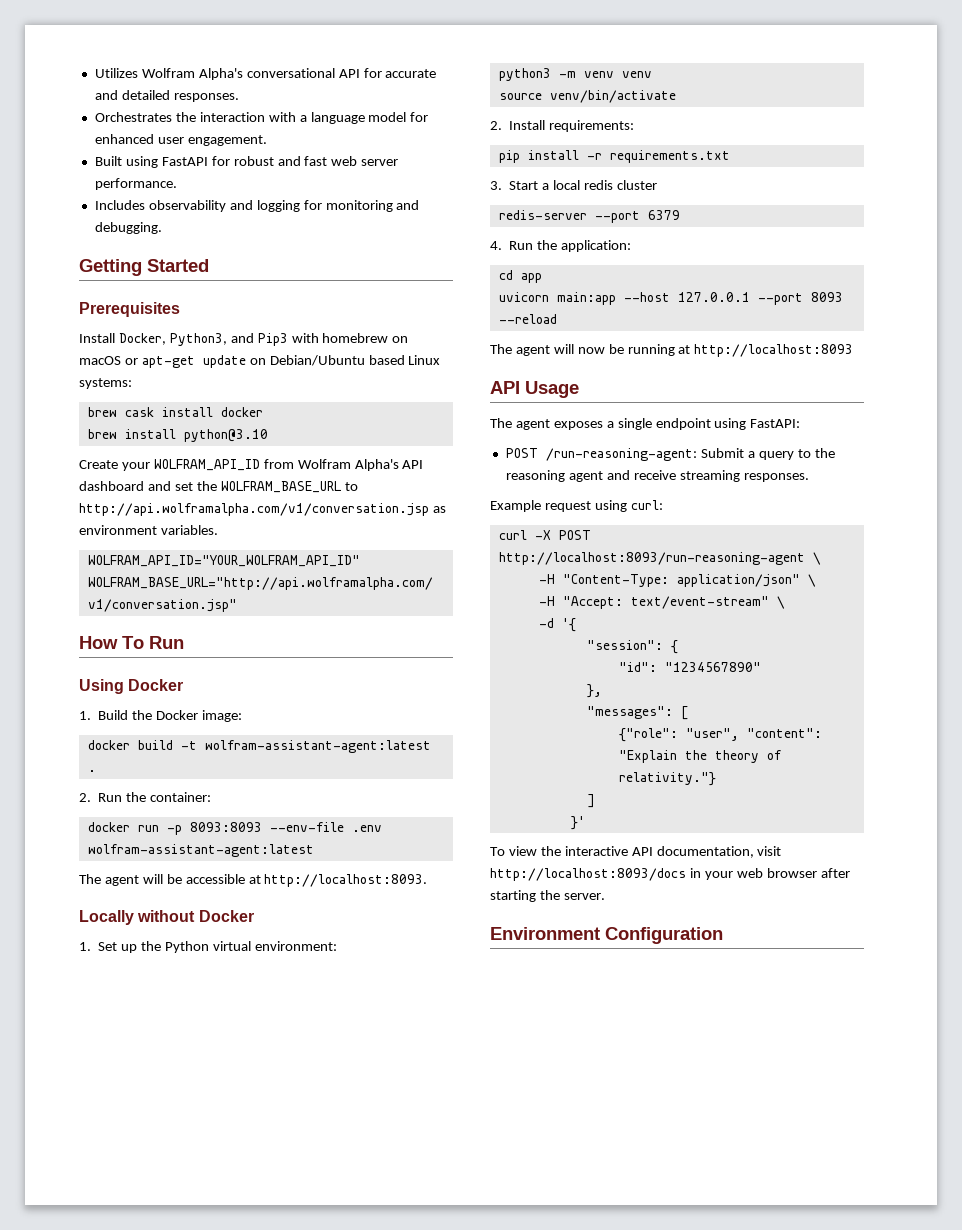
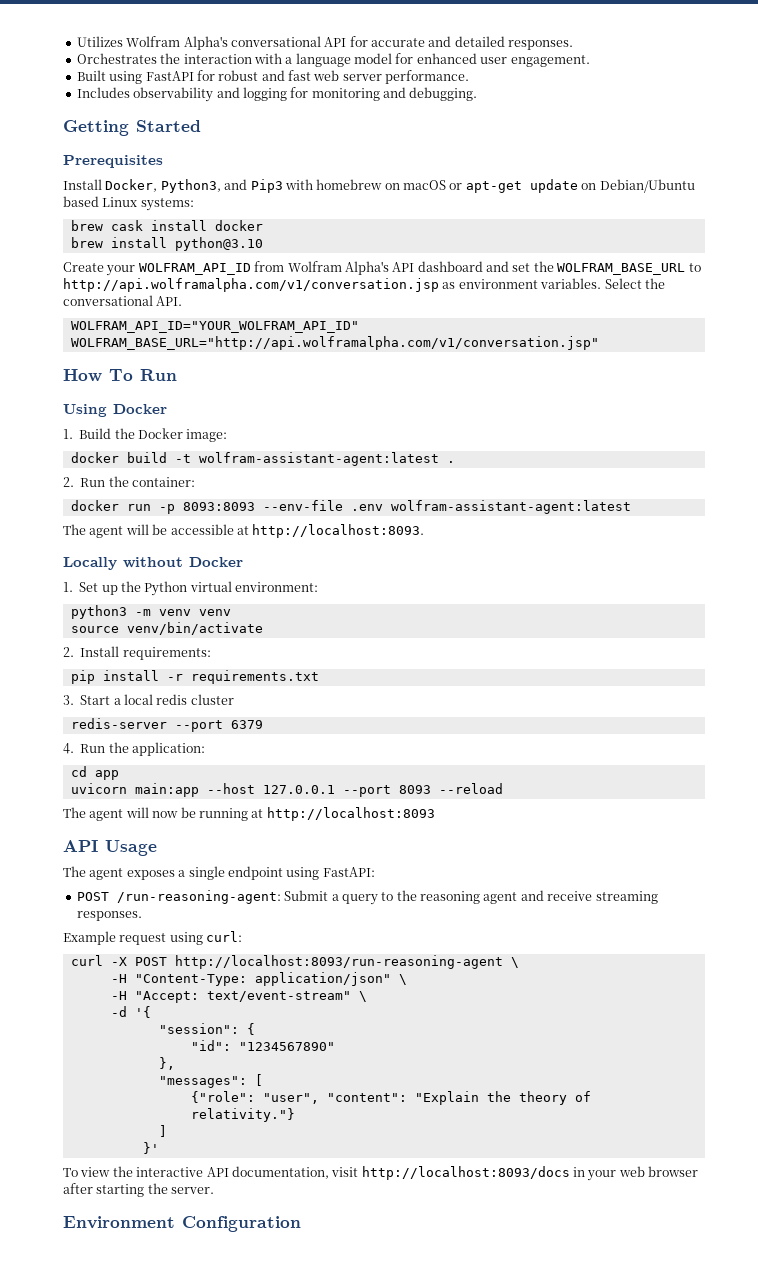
+ Select the conversational API.

